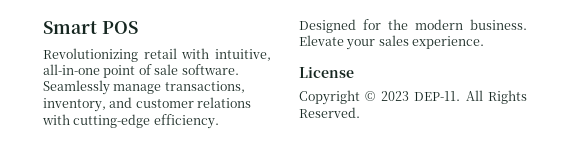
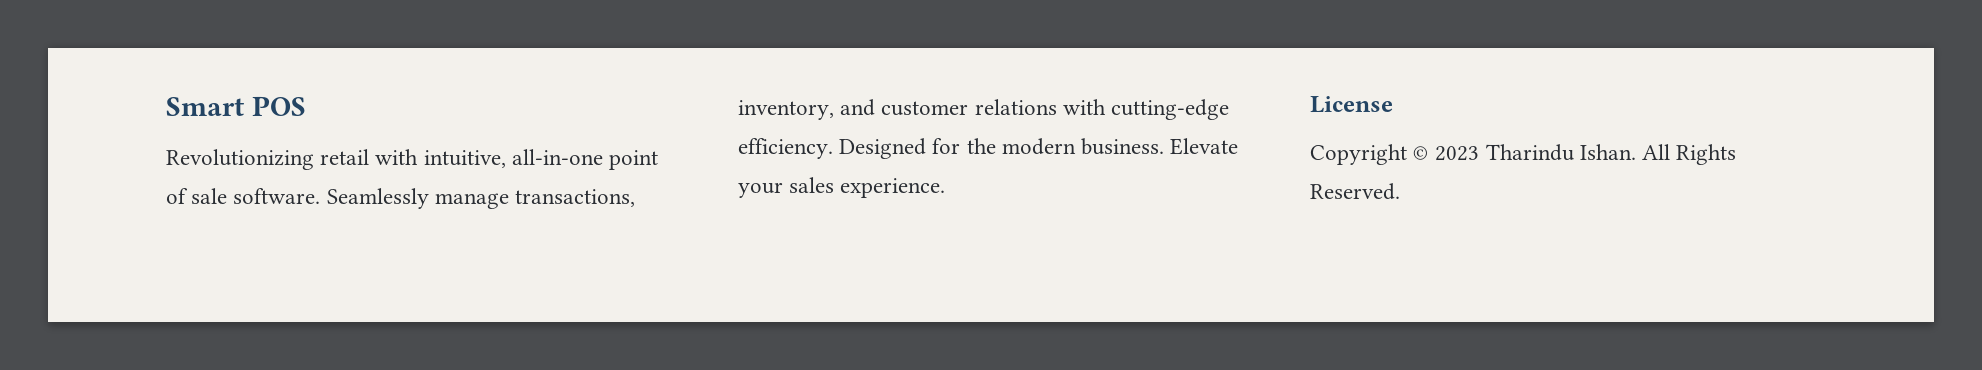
- Copyright © 2023 DEP-11.
+ Copyright © 2023 Tharindu Ishan.

